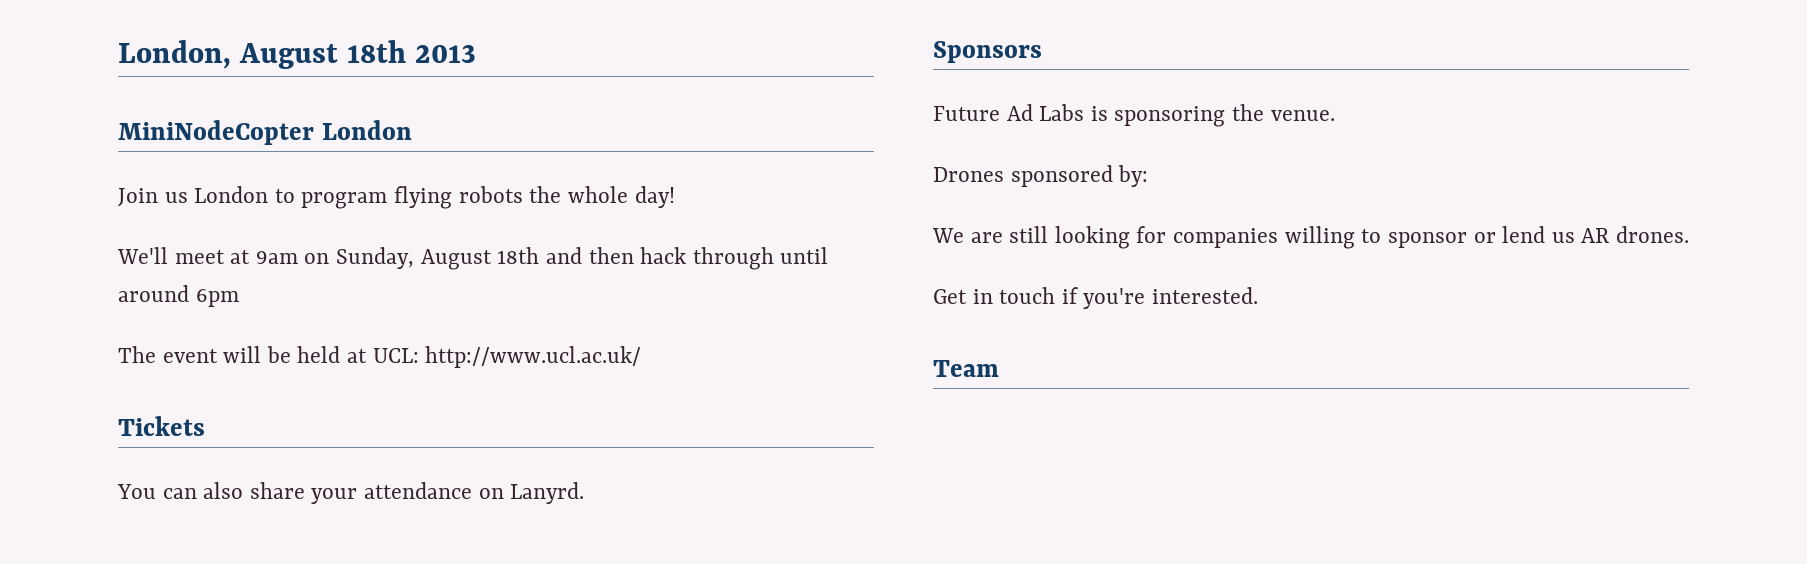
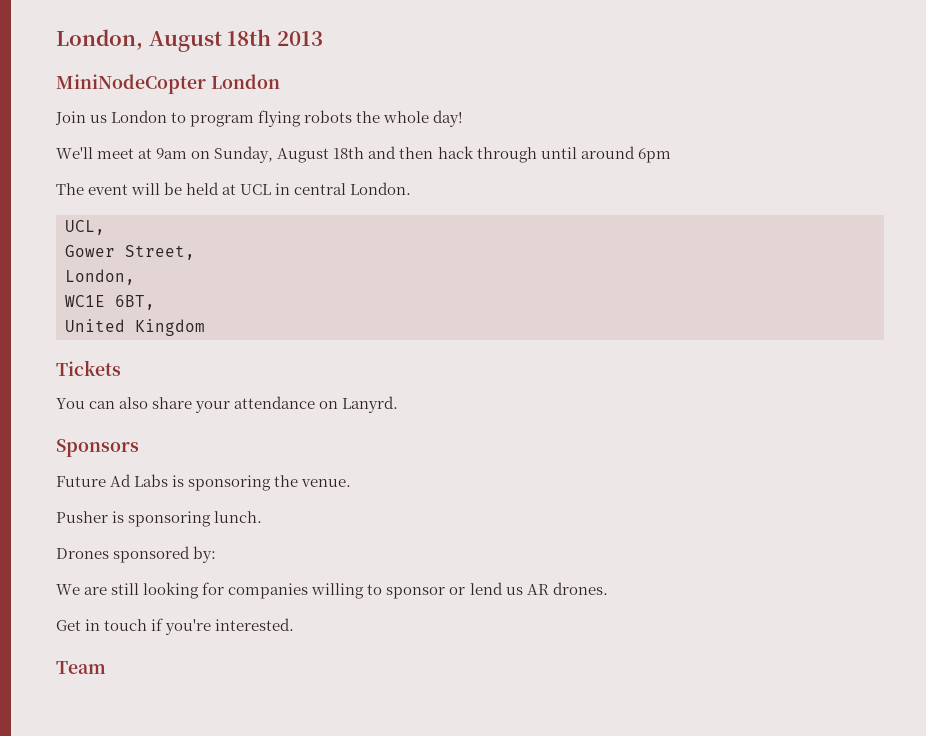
- The event will be held at UCL: http://www.ucl.ac.uk/
+ The event will be held at UCL in central London.
+ UCL,
+ Gower Street,
+ London,
+ WC1E 6BT,
+ United Kingdom
+ Pusher is sponsoring lunch.

